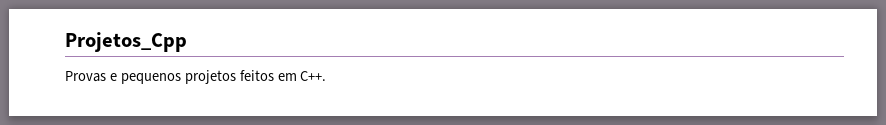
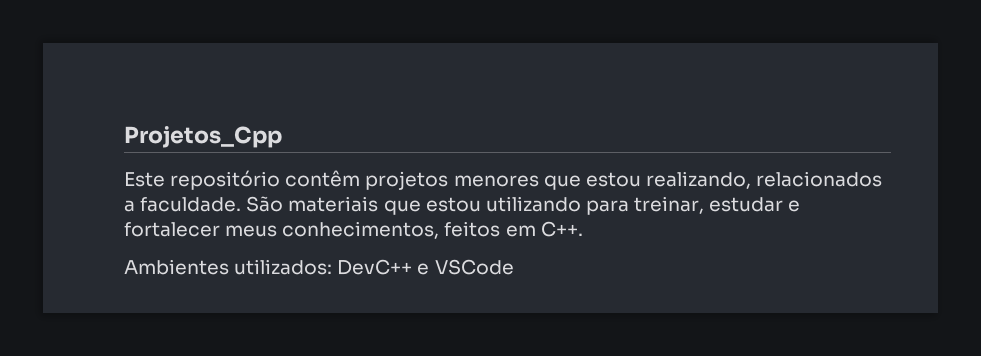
- Provas e pequenos projetos feitos em C++.
+ Este repositório contêm projetos menores que estou realizando, relacionados a faculdade. São materiais que estou utilizando para treinar, estudar e fortalecer meus conhecimentos, feitos em C++.
+ Ambientes utilizados: DevC++ e VSCode

